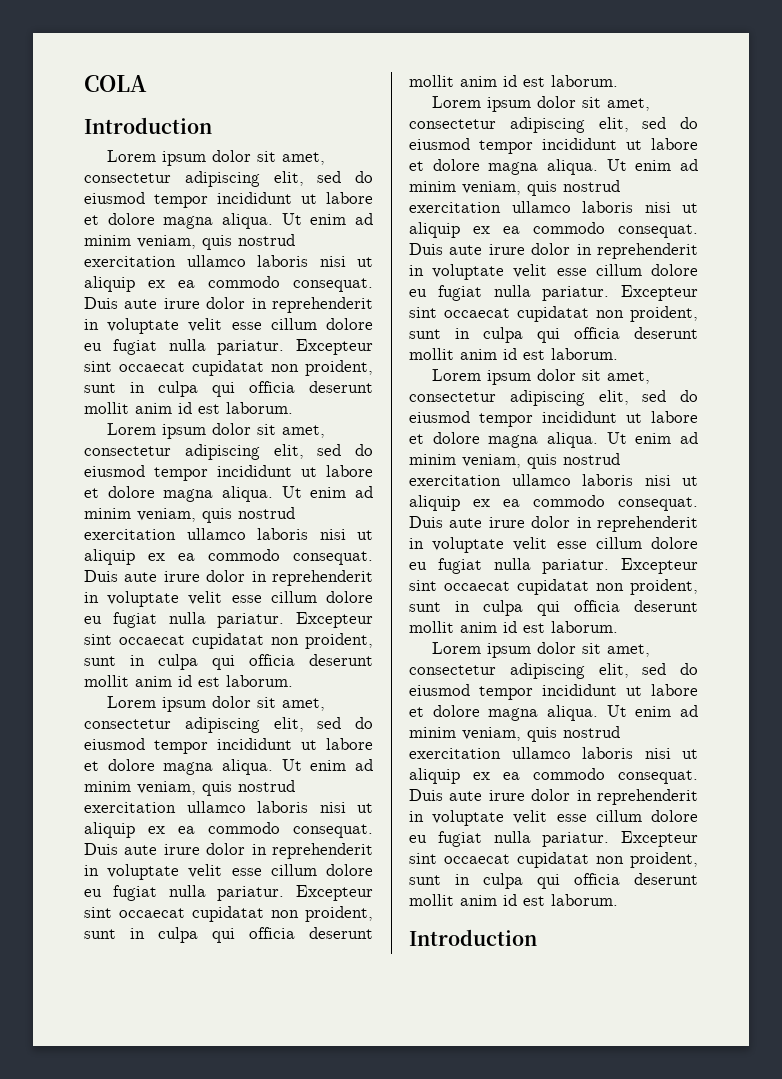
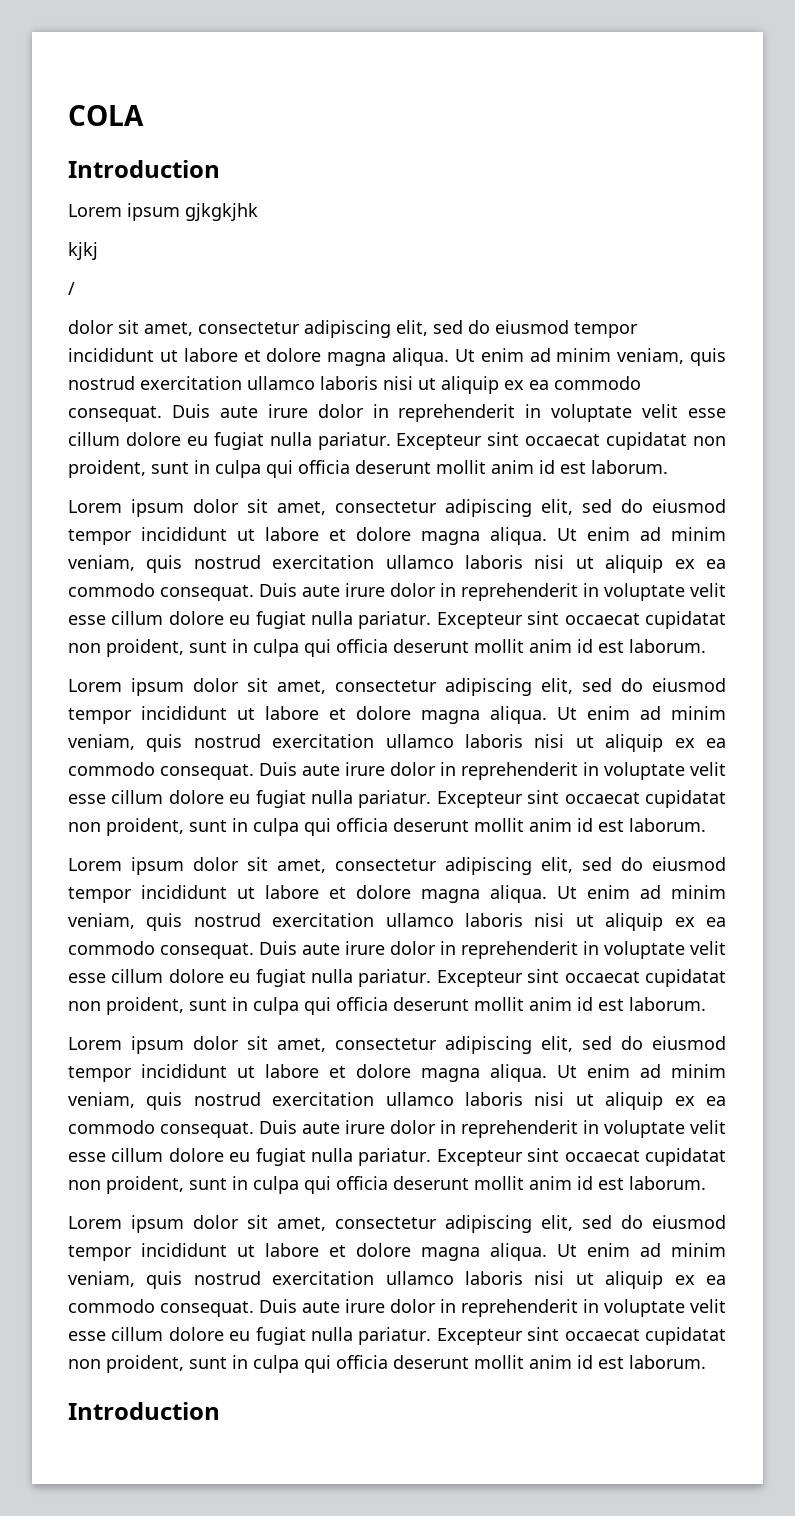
  COLA
  Introduction
- Lorem ipsum dolor sit amet, consectetur adipiscing elit, sed do eiusmod tempor incididunt ut labore et dolore magna aliqua.
+ Lorem ipsum gjkgkjhk
+ kjkj
+ /
+ dolor sit amet, consectetur adipiscing elit, sed do eiusmod tempor incididunt ut labore et dolore magna aliqua.

